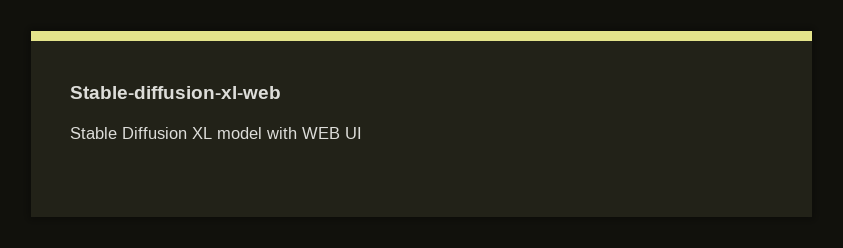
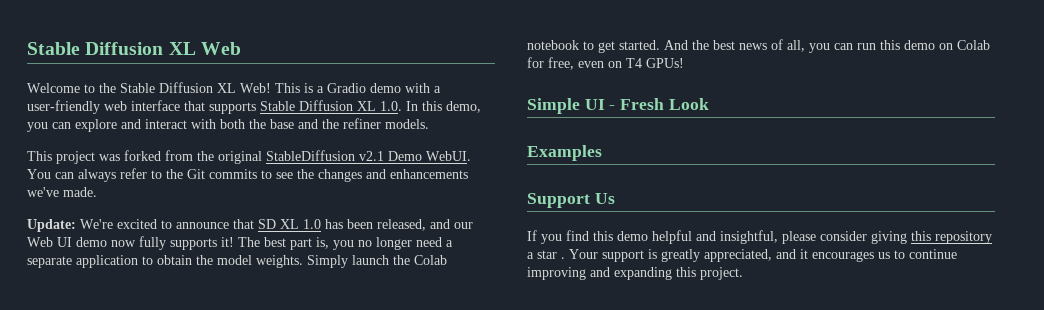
- Stable-diffusion-xl-web
- Stable Diffusion XL model with WEB UI
+ Stable Diffusion XL Web
+ Welcome to the Stable Diffusion XL Web! This is a Gradio demo with a user-friendly web interface that supports Stable Diffusion XL 1.0. In this demo, you can explore and interact with both the base and the refiner models.
+ This project was forked from the original StableDiffusion v2.1 Demo WebUI. You can always refer to the Git commits to see the changes and enhancements we've made.
+ Update: We're excited to announce that SD XL 1.0 has been released, and our Web UI demo now fully supports it! The best part is, you no longer need a separate application to obtain the model weights. Simply launch the Colab notebook to get started. And the best news of all, you can run this demo on Colab for free, even on T4 GPUs!
+ Simple UI - Fresh Look
+ Examples
+ Support Us
+ If you find this demo helpful and insightful, please consider giving this repository a star . Your support is greatly appreciated, and it encourages us to continue improving and expanding this project.

